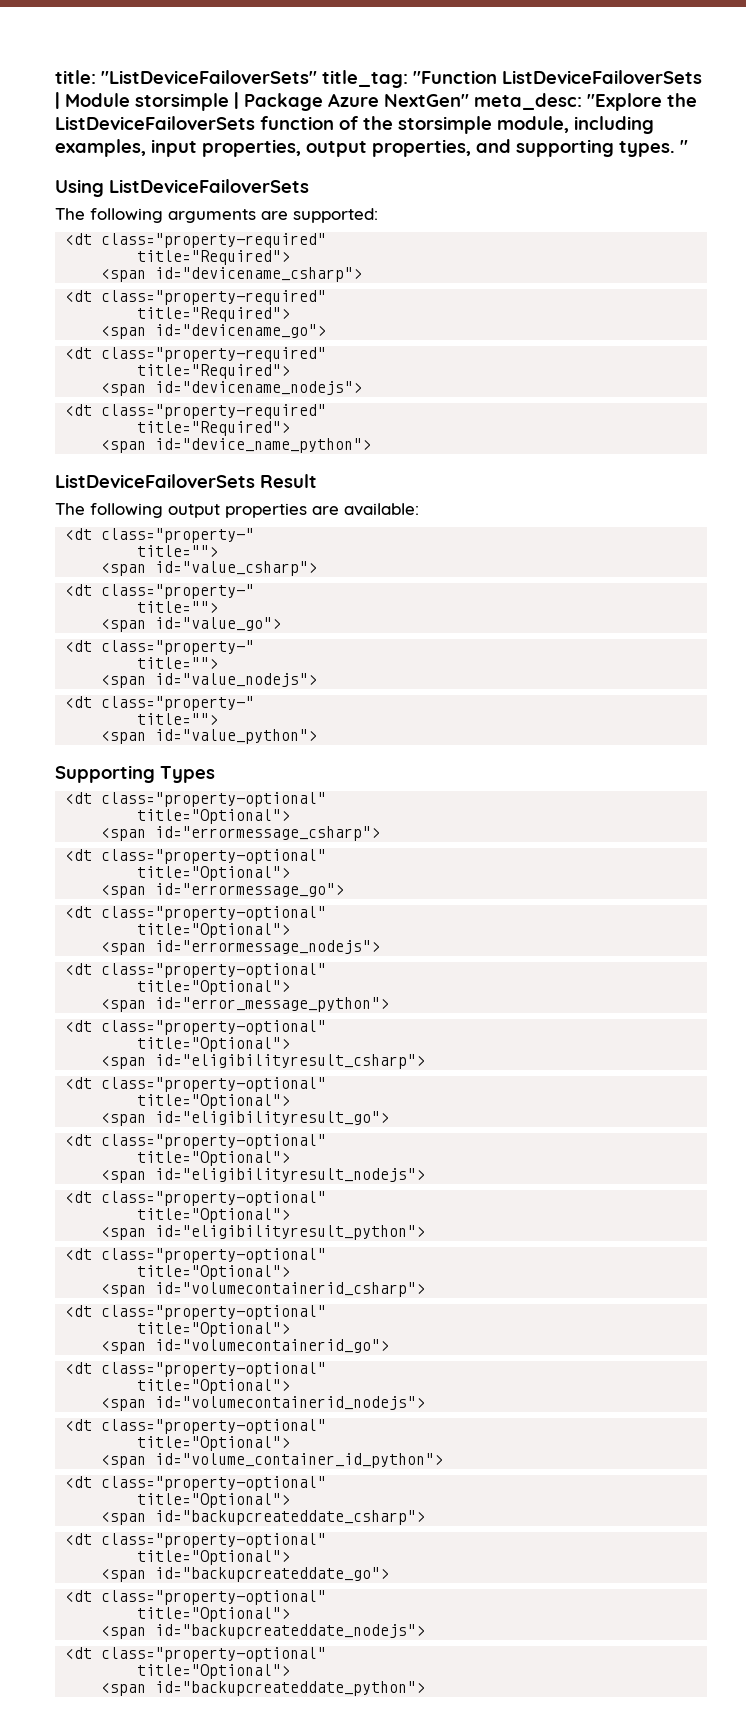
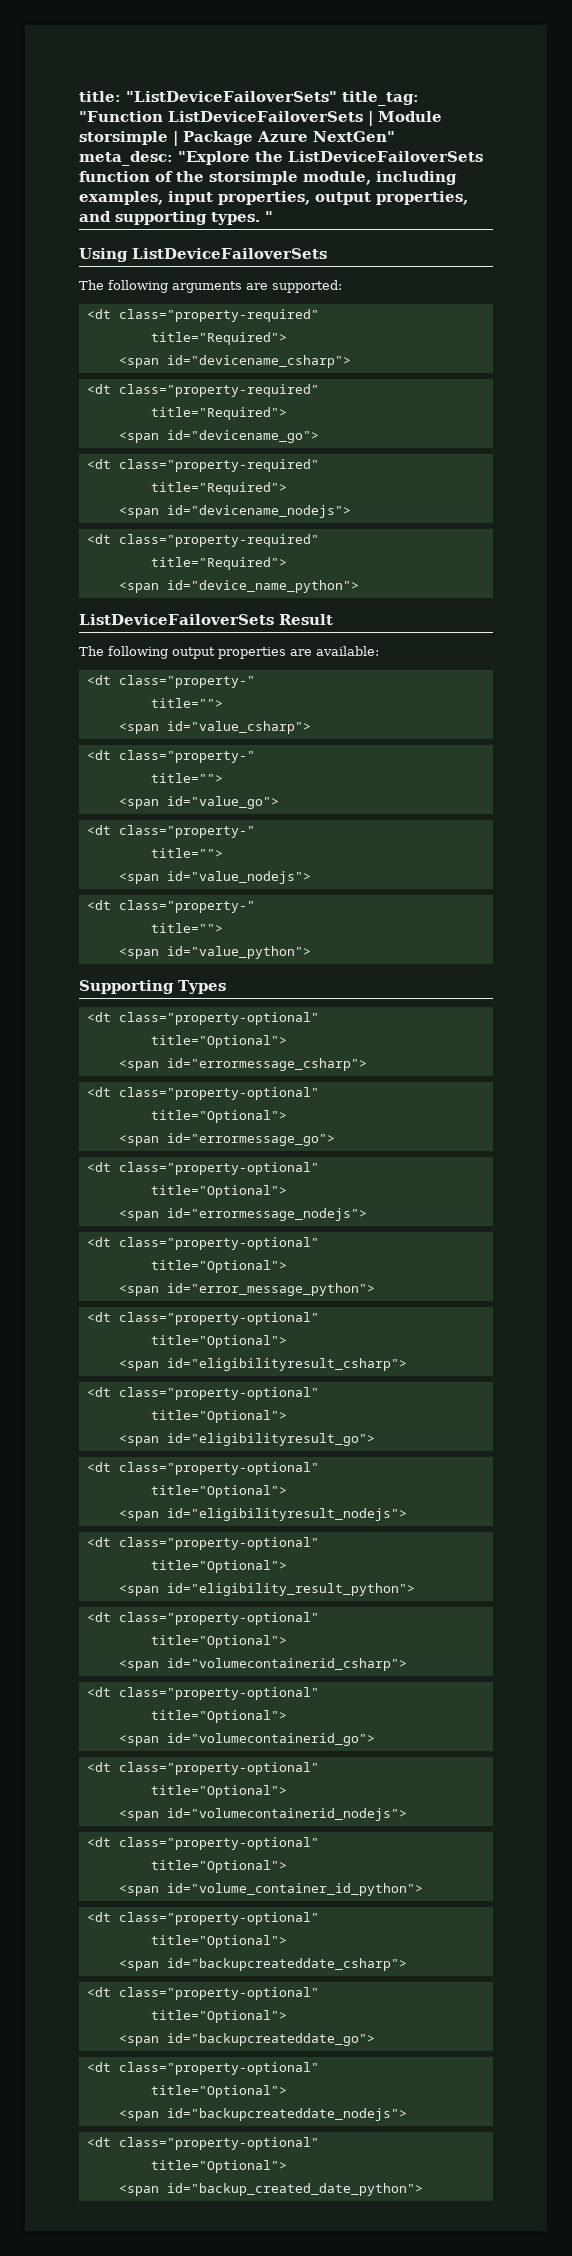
- <span id="eligibilityresult_python">
+ <span id="eligibility_result_python">
- <span id="backupcreateddate_python">
+ <span id="backup_created_date_python">

